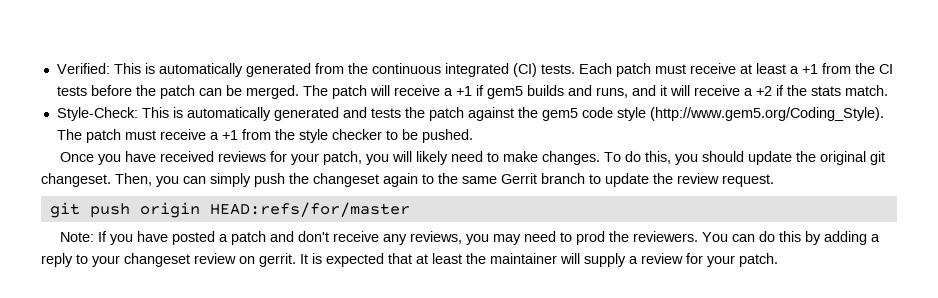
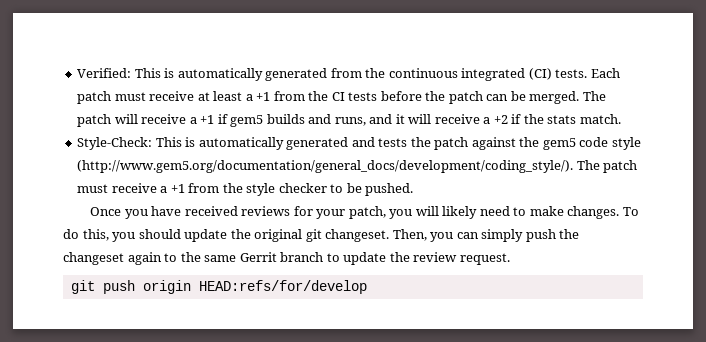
- Style-Check: This is automatically generated and tests the patch against the gem5 code style (http://www.gem5.org/Coding_Style). The patch must receive a +1 from the style checker to be pushed.
+ Style-Check: This is automatically generated and tests the patch against the gem5 code style (http://www.gem5.org/documentation/general_docs/development/coding_style/). The patch must receive a +1 from the style checker to be pushed.
- git push origin HEAD:refs/for/master
- Note: If you have posted a patch and don't receive any reviews, you may need to prod the reviewers. You can do this by adding a reply to your changeset review on gerrit. It is expected that at least the maintainer will supply a review for your patch.
+ git push origin HEAD:refs/for/develop

